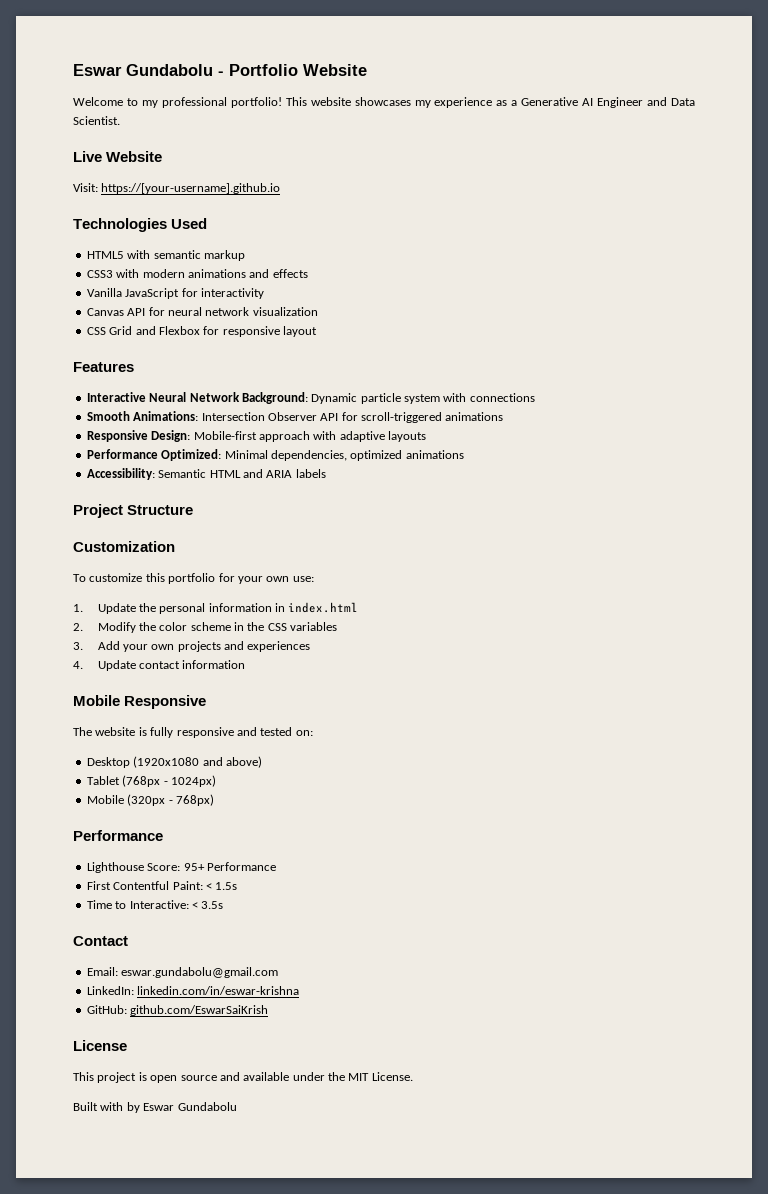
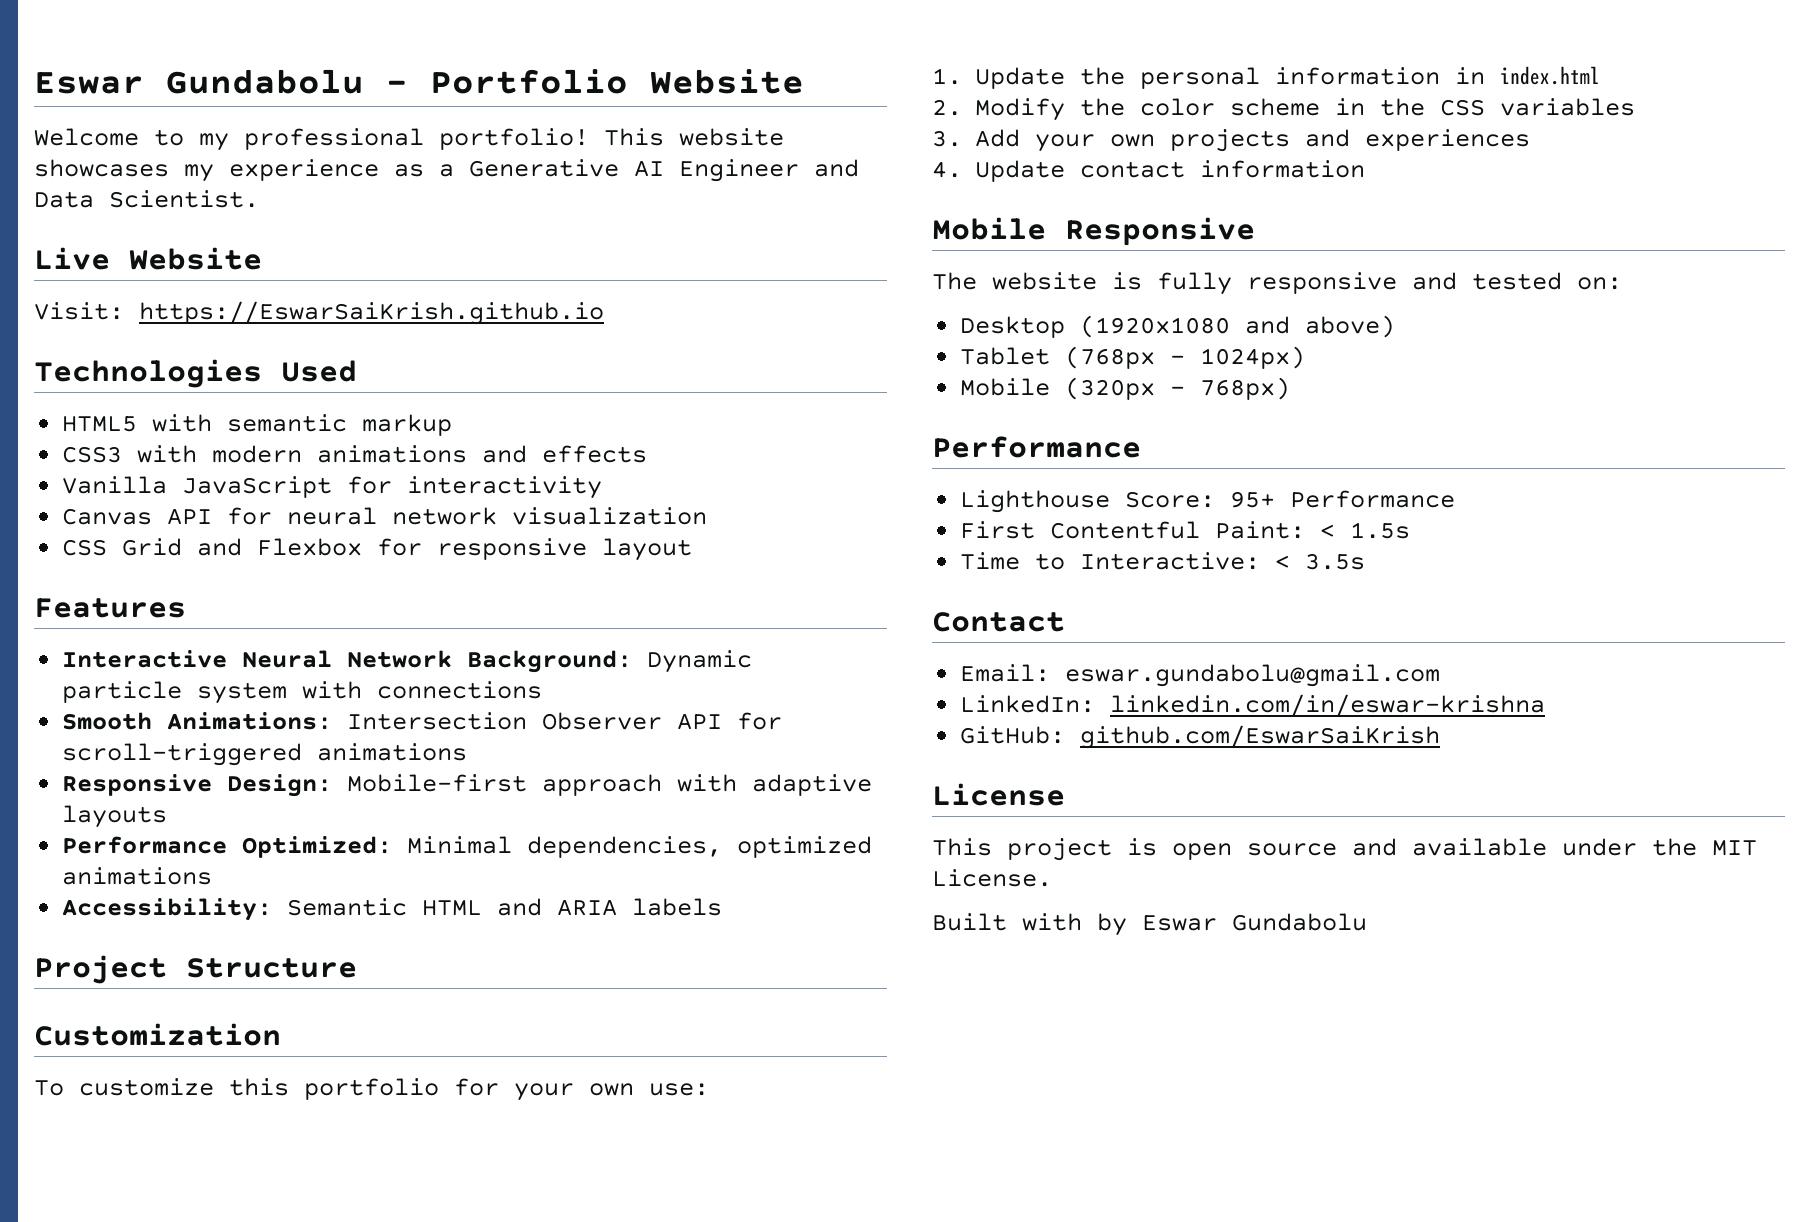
- Visit: https://[your-username].github.io
+ Visit: https://EswarSaiKrish.github.io

